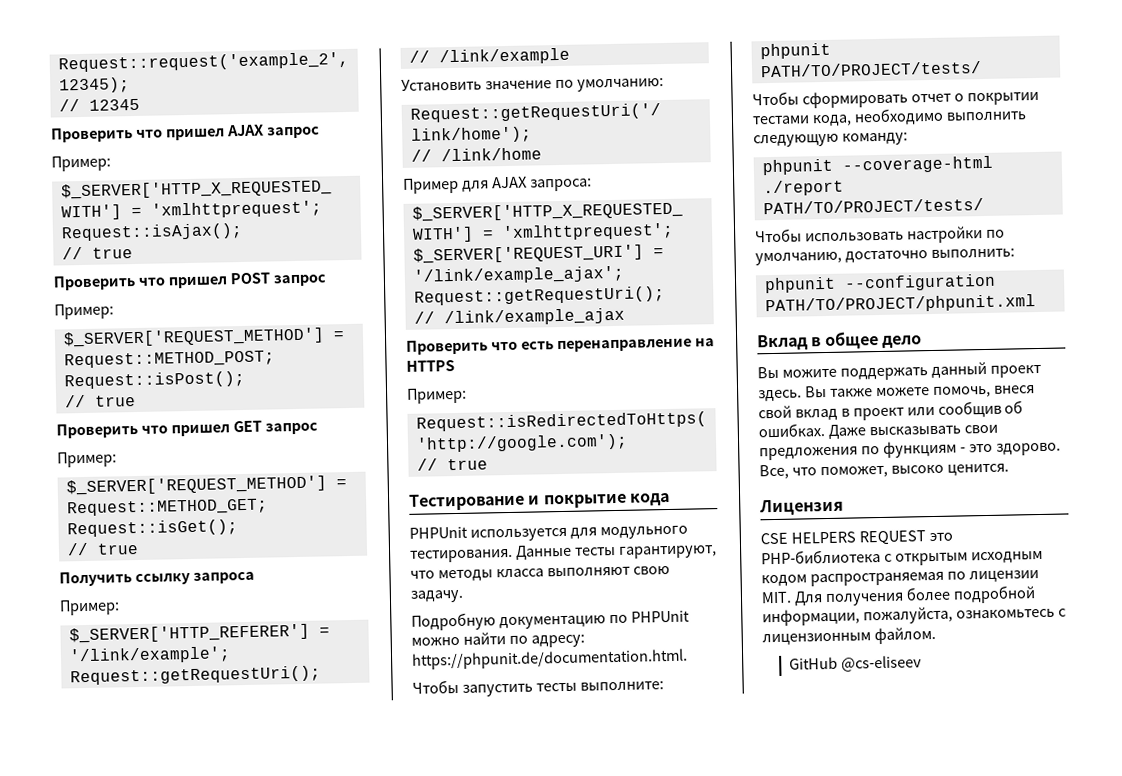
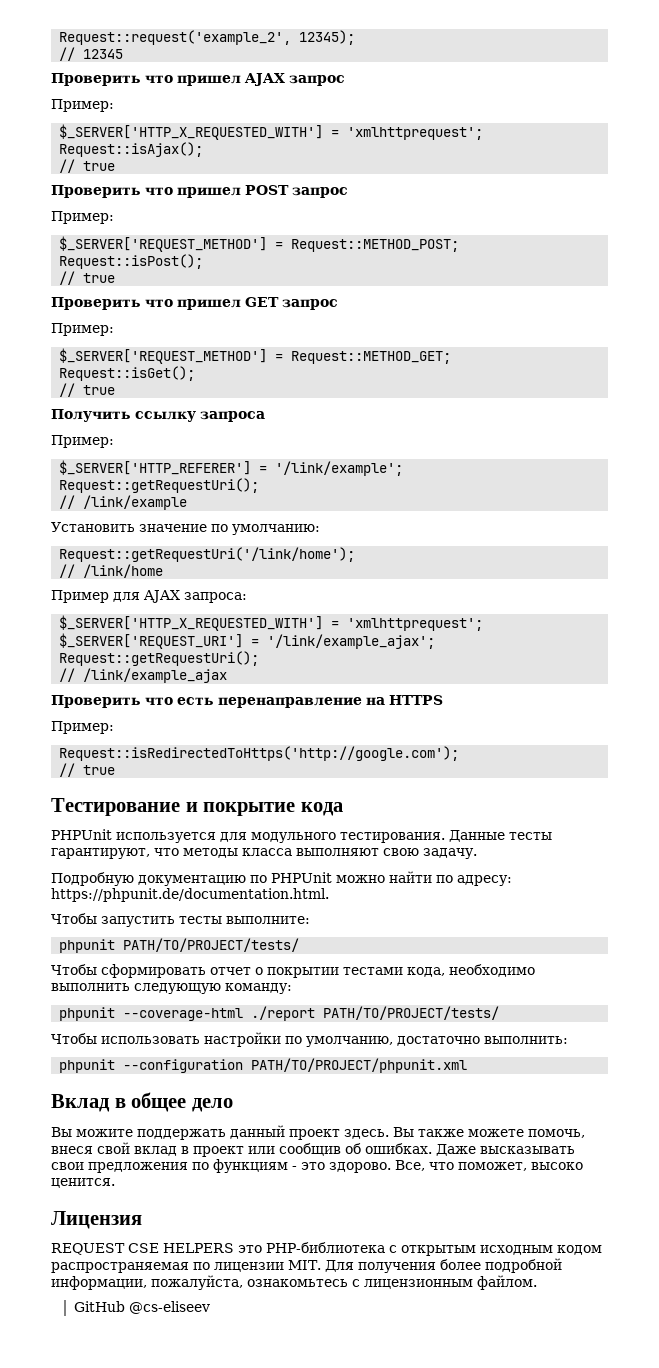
- CSE HELPERS REQUEST это PHP-библиотека с открытым исходным кодом распространяемая по лицензии MIT. Для получения более подробной информации, пожалуйста, ознакомьтесь с лицензионным файлом.
+ REQUEST CSE HELPERS это PHP-библиотека с открытым исходным кодом распространяемая по лицензии MIT. Для получения более подробной информации, пожалуйста, ознакомьтесь с лицензионным файлом.

